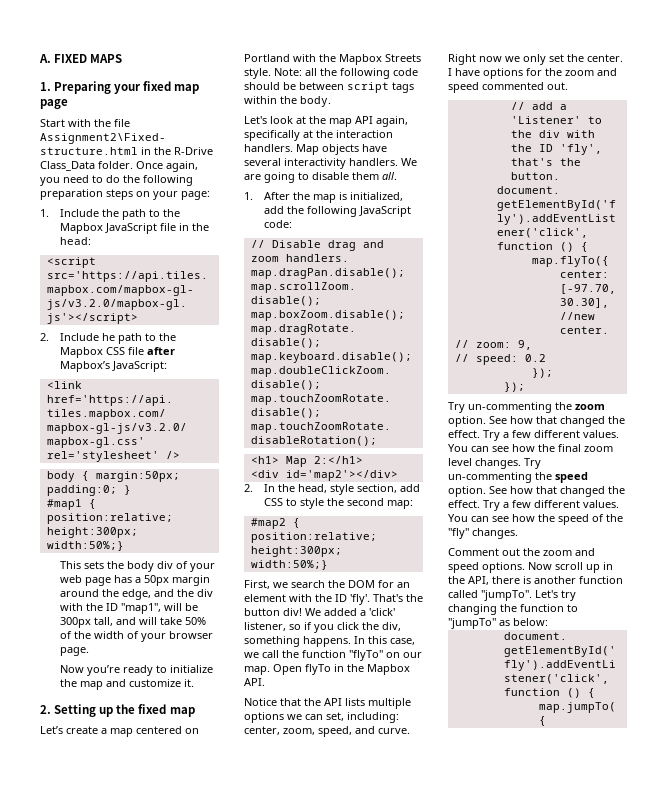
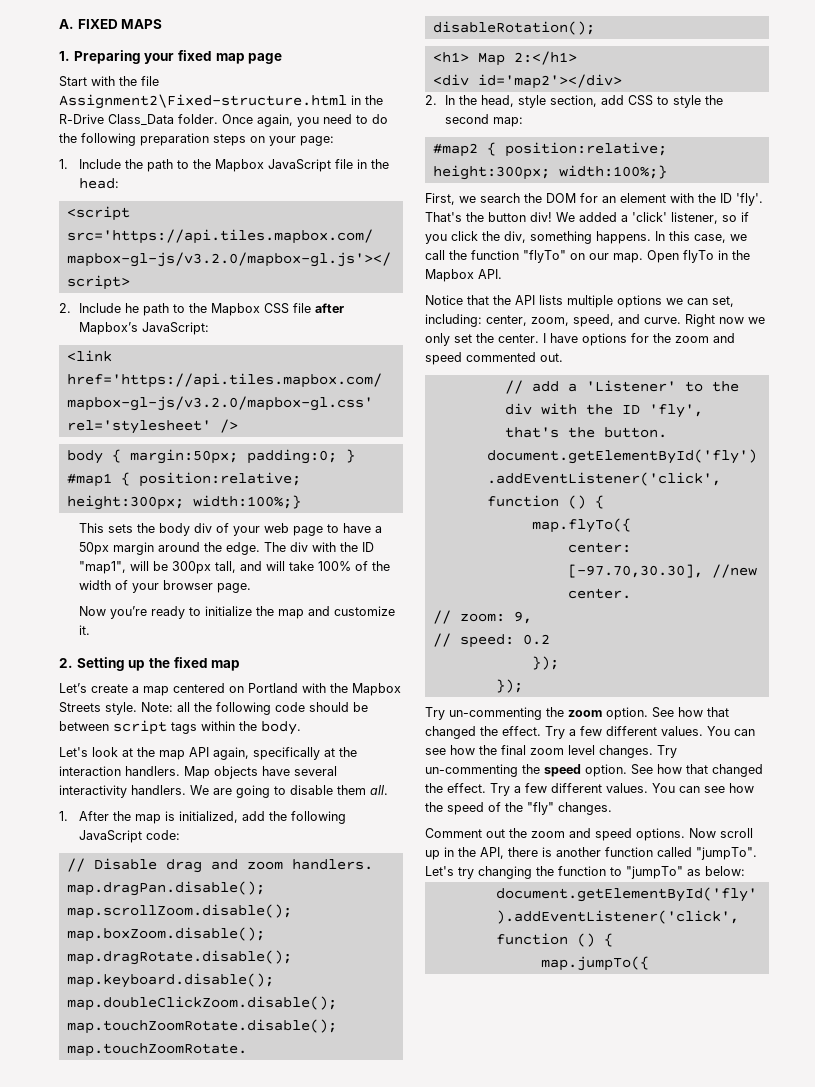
- #map1 { position:relative; height:300px; width:50%;}
+ #map1 { position:relative; height:300px; width:100%;}
- This sets the body div of your web page has a 50px margin around the edge, and the div with the ID "map1", will be 300px tall, and will take 50% of the width of your browser page.
+ This sets the body div of your web page to have a 50px margin around the edge. The div with the ID "map1", will be 300px tall, and will take 100% of the width of your browser page.
- #map2 { position:relative; height:300px; width:50%;}
+ #map2 { position:relative; height:300px; width:100%;}

